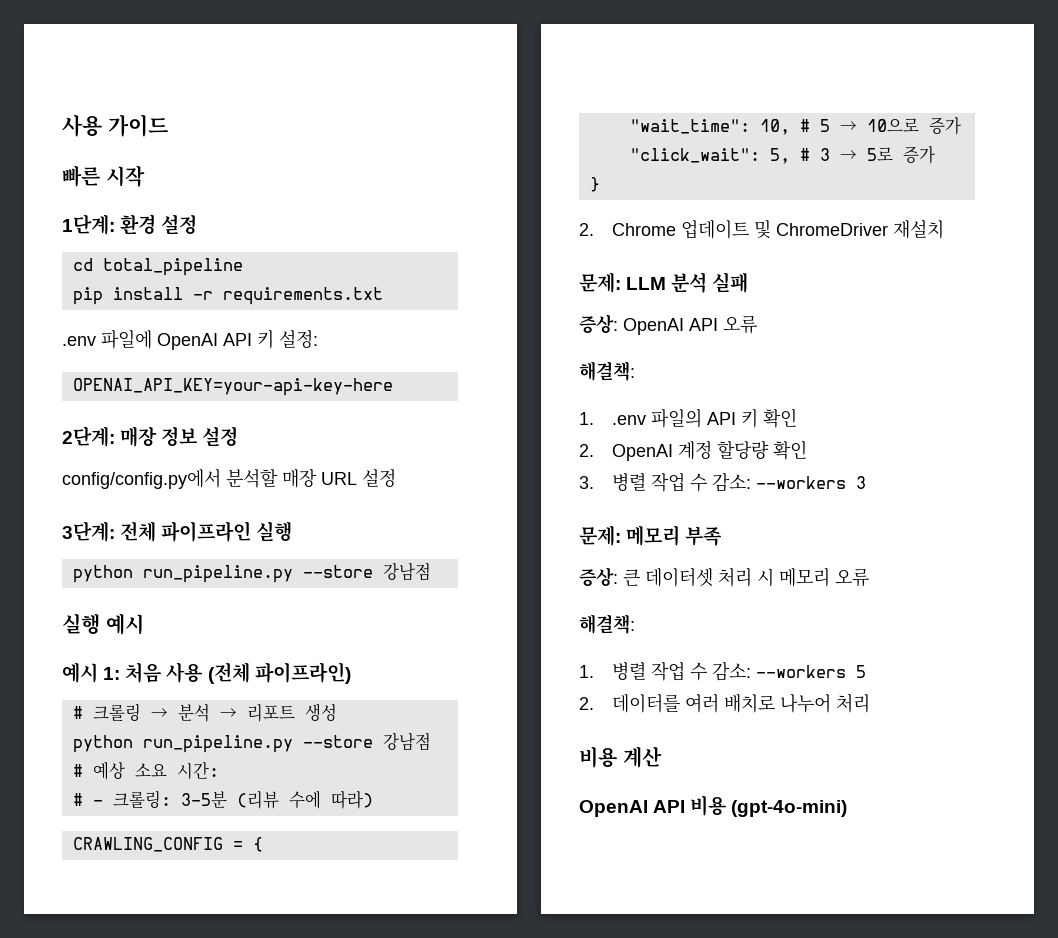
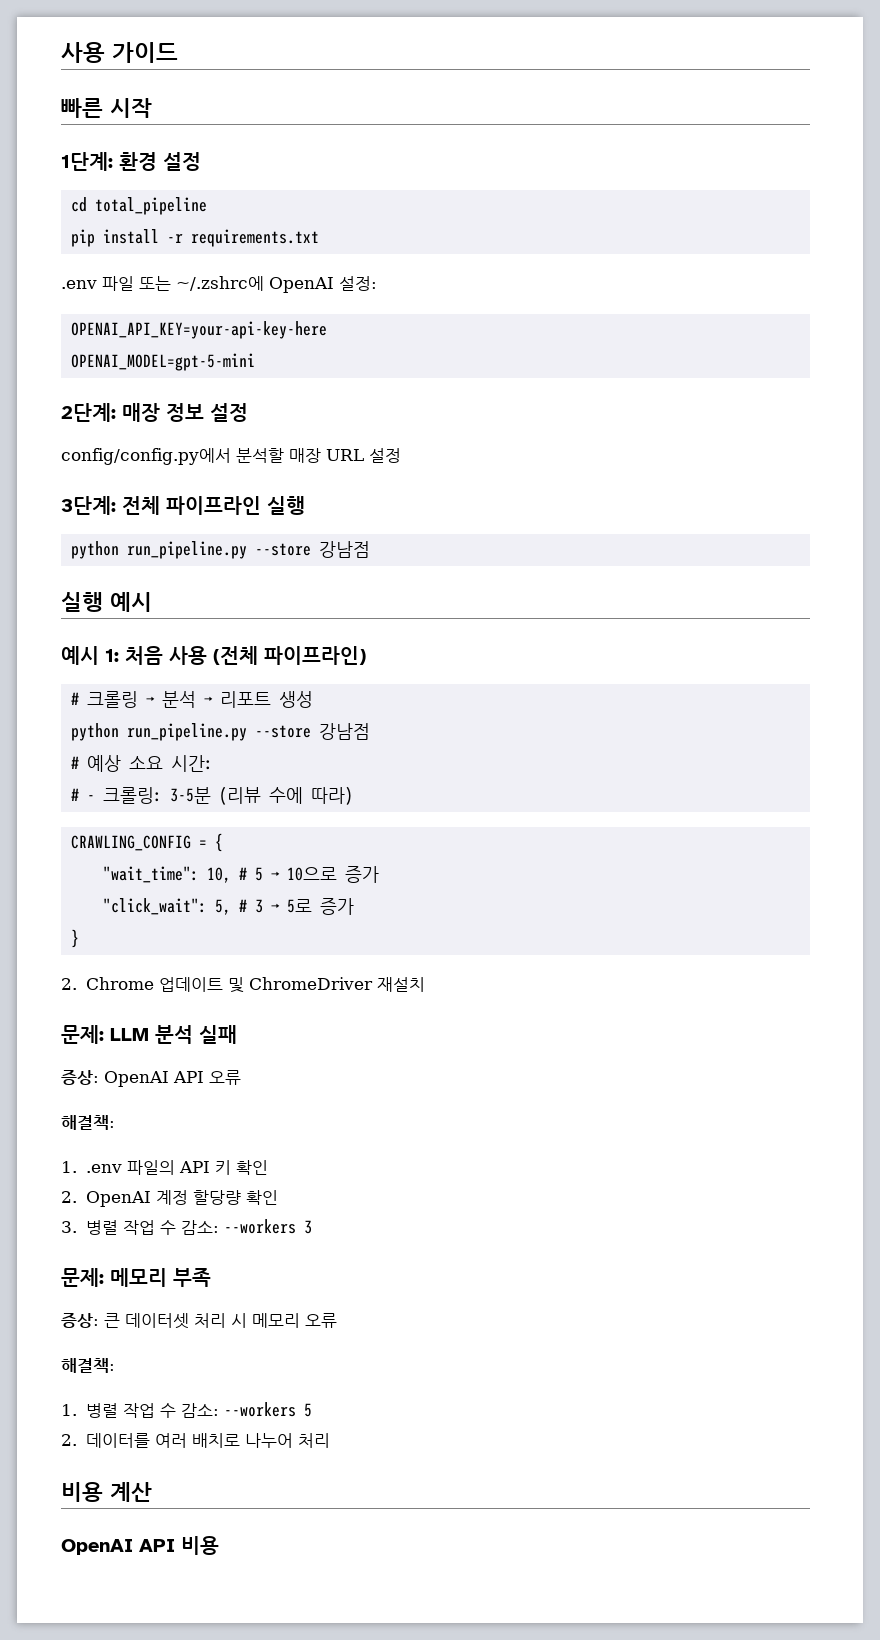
- .env 파일에 OpenAI API 키 설정:
+ .env 파일 또는 ~/.zshrc에 OpenAI 설정:
+ OPENAI_MODEL=gpt-5-mini
- OpenAI API 비용 (gpt-4o-mini)
+ OpenAI API 비용

